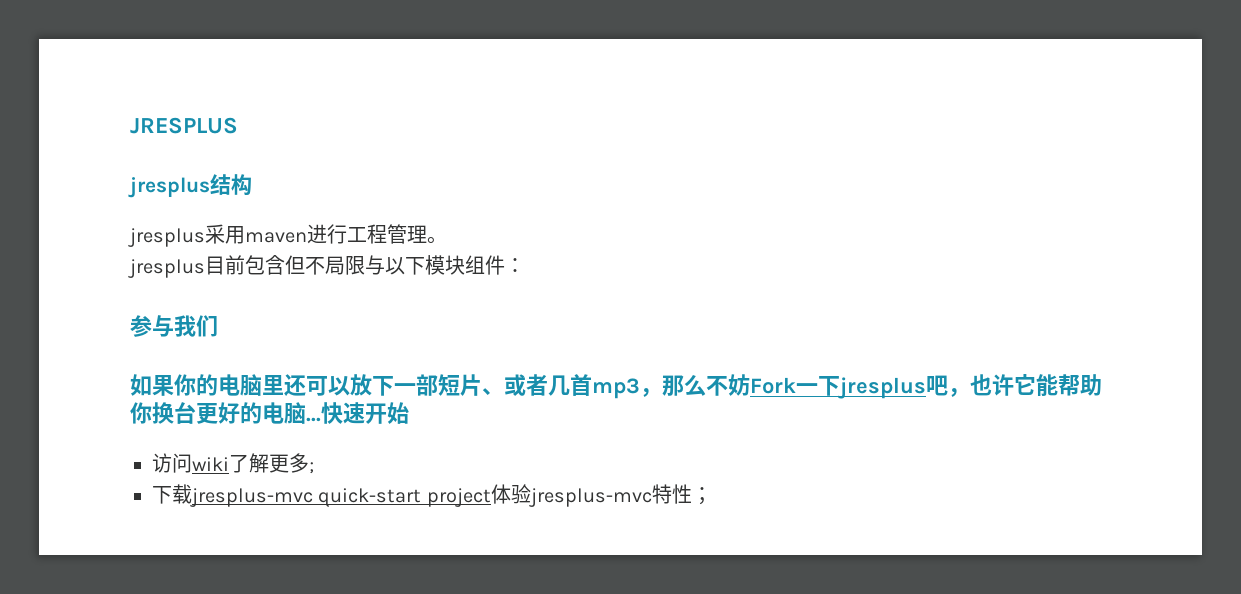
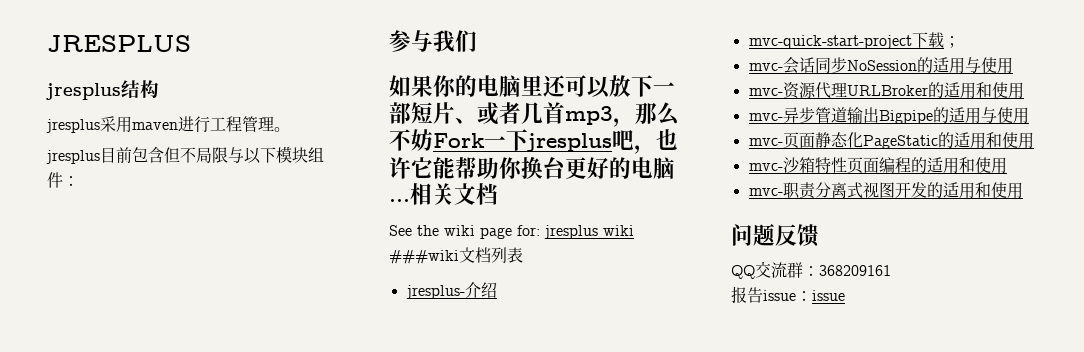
- 快速开始
- 访问wiki了解更多;
- 下载jresplus-mvc quick-start project体验jresplus-mvc特性；
+ 相关文档
+ See the wiki page for: jresplus wiki ###wiki文档列表
+ jresplus-介绍
+ mvc-quick-start-project下载；
+ mvc-会话同步NoSession的适用与使用
+ mvc-资源代理URLBroker的适用和使用
+ mvc-异步管道输出Bigpipe的适用与使用
+ mvc-页面静态化PageStatic的适用和使用
+ mvc-沙箱特性页面编程的适用和使用
+ mvc-职责分离式视图开发的适用和使用
+ 问题反馈
+ QQ交流群：368209161
+ 报告issue：issue

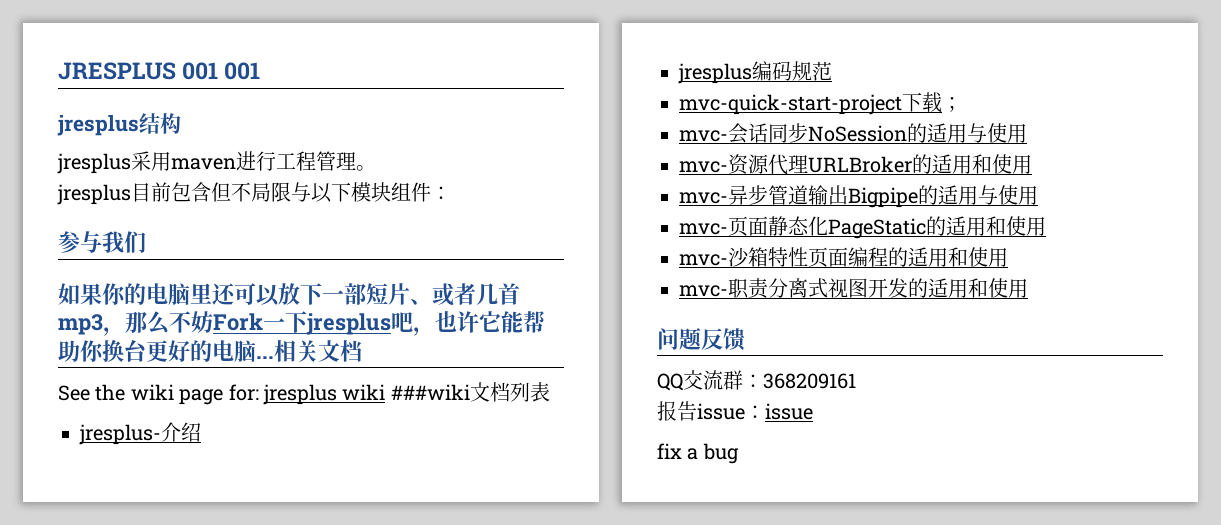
- JRESPLUS
+ JRESPLUS 001 001
+ jresplus编码规范
+ fix a bug

